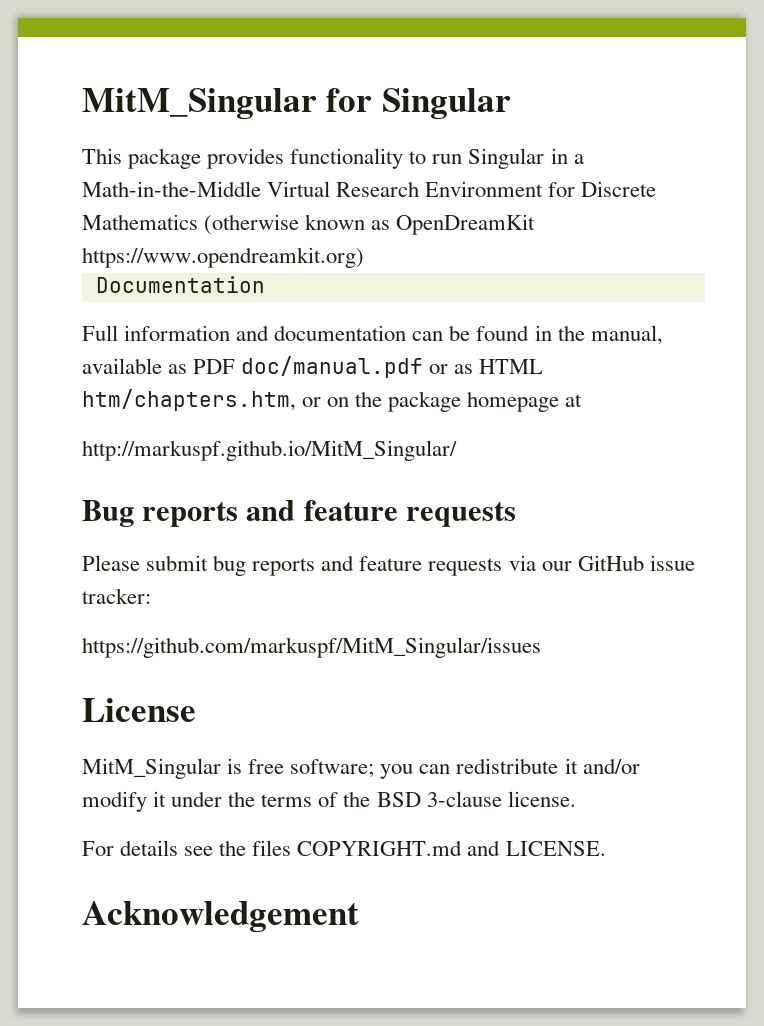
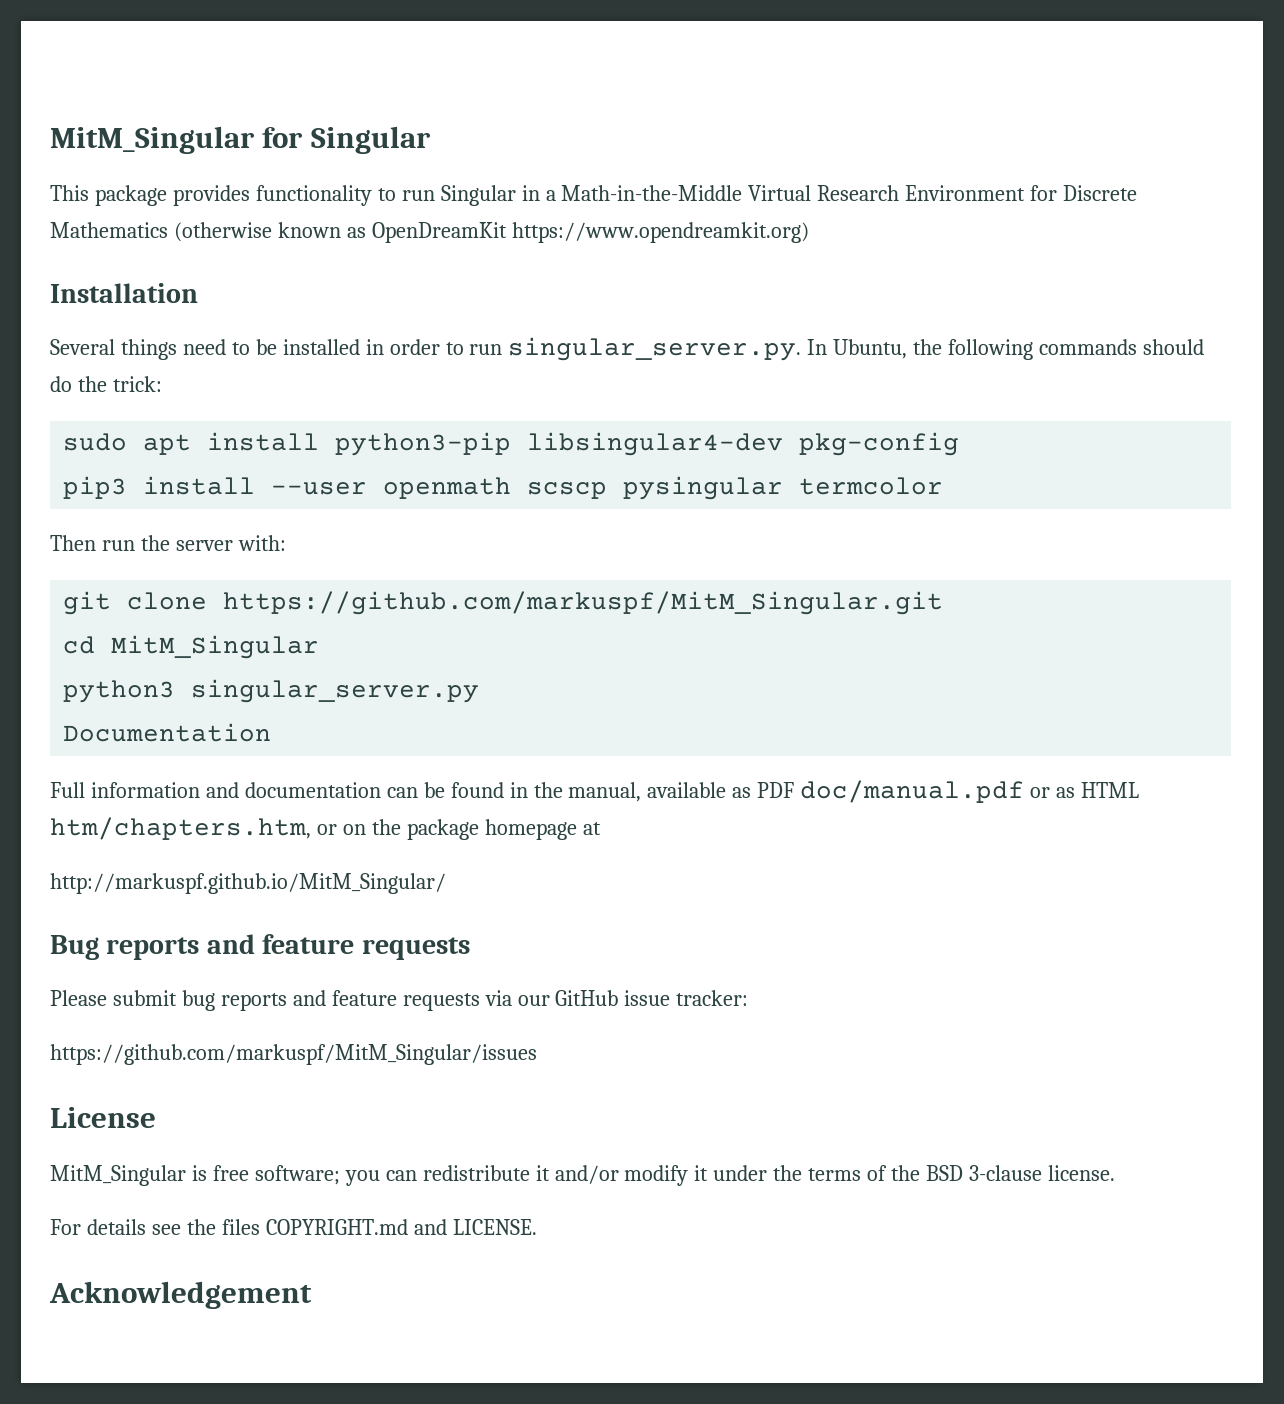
+ Installation
+ Several things need to be installed in order to run singular_server.py. In Ubuntu, the following commands should do the trick:
+ sudo apt install python3-pip libsingular4-dev pkg-config
+ pip3 install --user openmath scscp pysingular termcolor
+ Then run the server with:
+ git clone https://github.com/markuspf/MitM_Singular.git
+ cd MitM_Singular
+ python3 singular_server.py

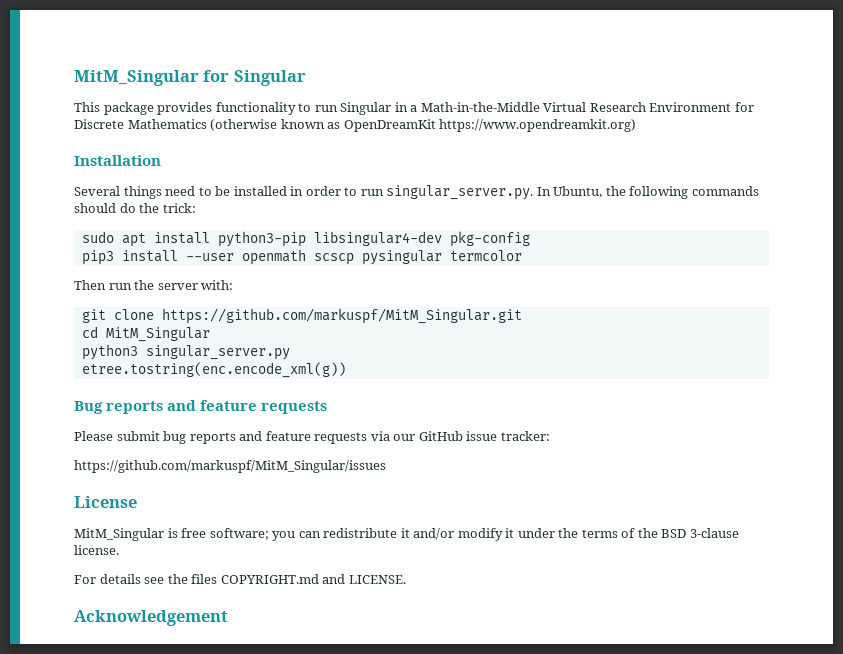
- Documentation
- Full information and documentation can be found in the manual, available as PDF doc/manual.pdf or as HTML htm/chapters.htm, or on the package homepage at
- http://markuspf.github.io/MitM_Singular/
+ etree.tostring(enc.encode_xml(g))

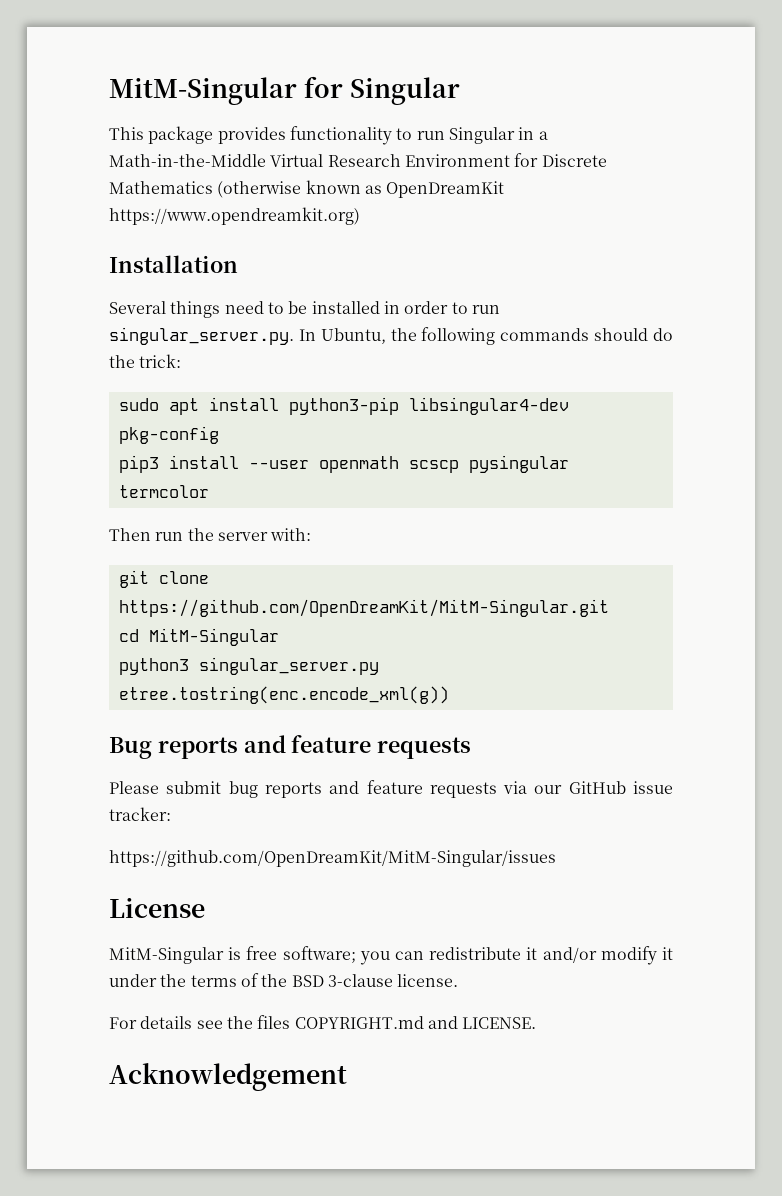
- MitM_Singular for Singular
+ MitM-Singular for Singular
- git clone https://github.com/markuspf/MitM_Singular.git
+ git clone https://github.com/OpenDreamKit/MitM-Singular.git
- cd MitM_Singular
+ cd MitM-Singular
- https://github.com/markuspf/MitM_Singular/issues
+ https://github.com/OpenDreamKit/MitM-Singular/issues
- MitM_Singular is free software; you can redistribute it and/or modify it under the terms of the BSD 3-clause license.
+ MitM-Singular is free software; you can redistribute it and/or modify it under the terms of the BSD 3-clause license.

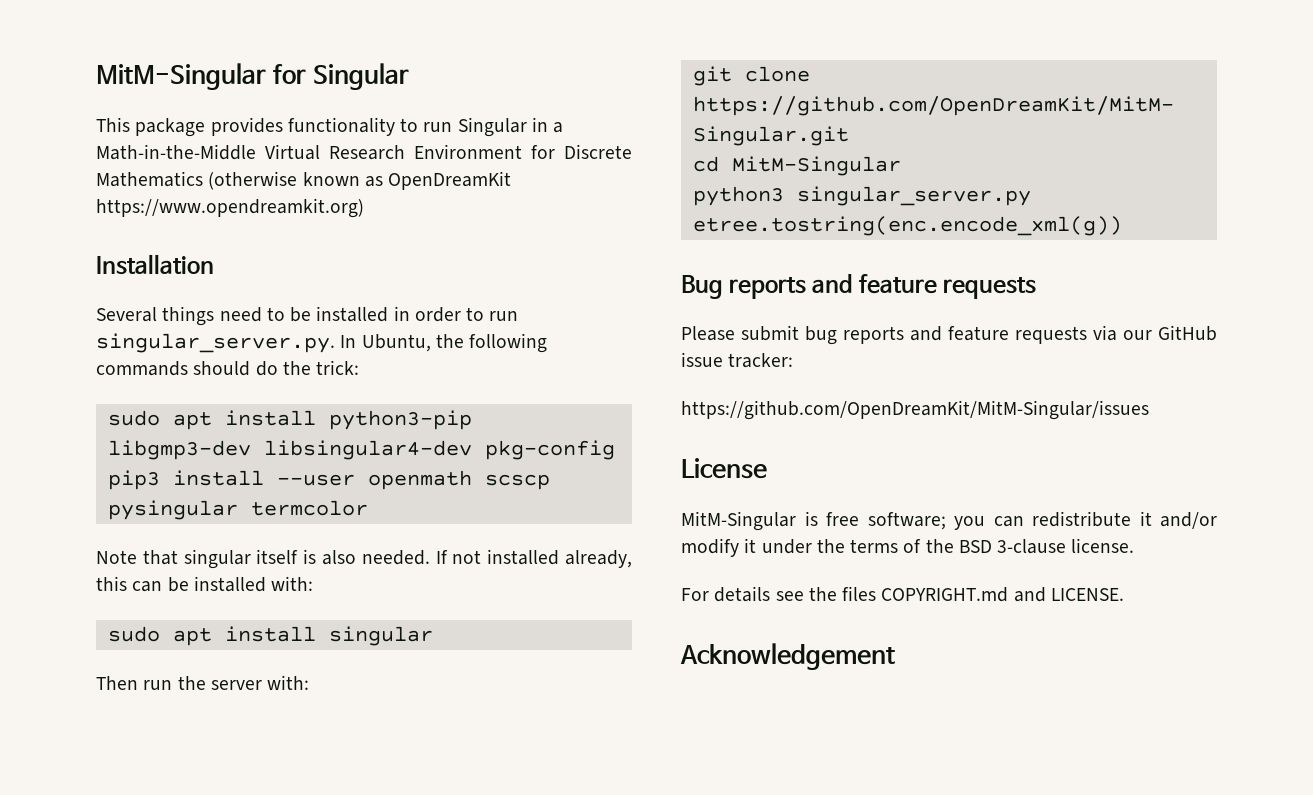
- sudo apt install python3-pip libsingular4-dev pkg-config
+ sudo apt install python3-pip libgmp3-dev libsingular4-dev pkg-config
+ Note that singular itself is also needed. If not installed already, this can be installed with:
+ sudo apt install singular

